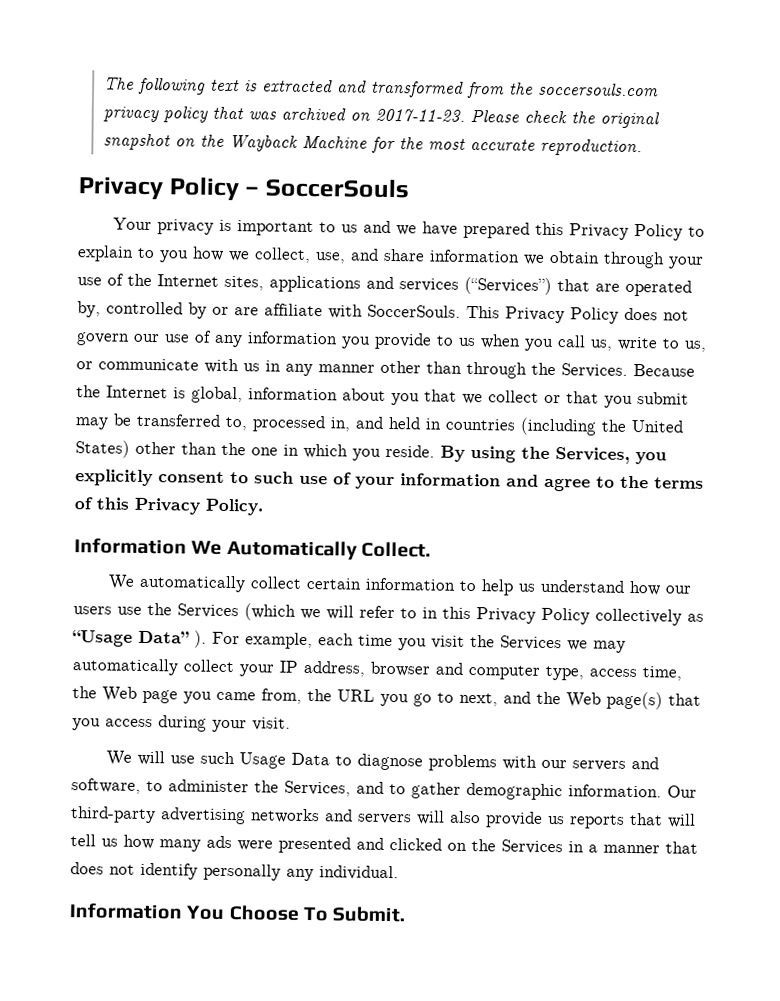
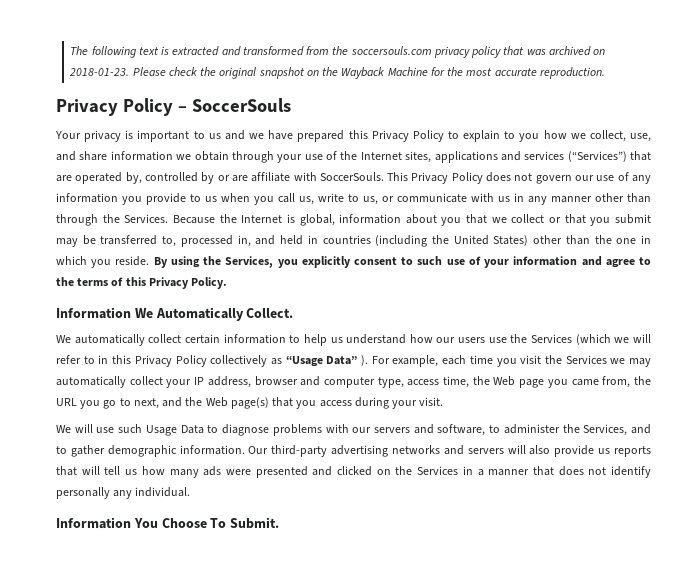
- The following text is extracted and transformed from the soccersouls.com privacy policy that was archived on 2017-11-23.
+ The following text is extracted and transformed from the soccersouls.com privacy policy that was archived on 2018-01-23.

